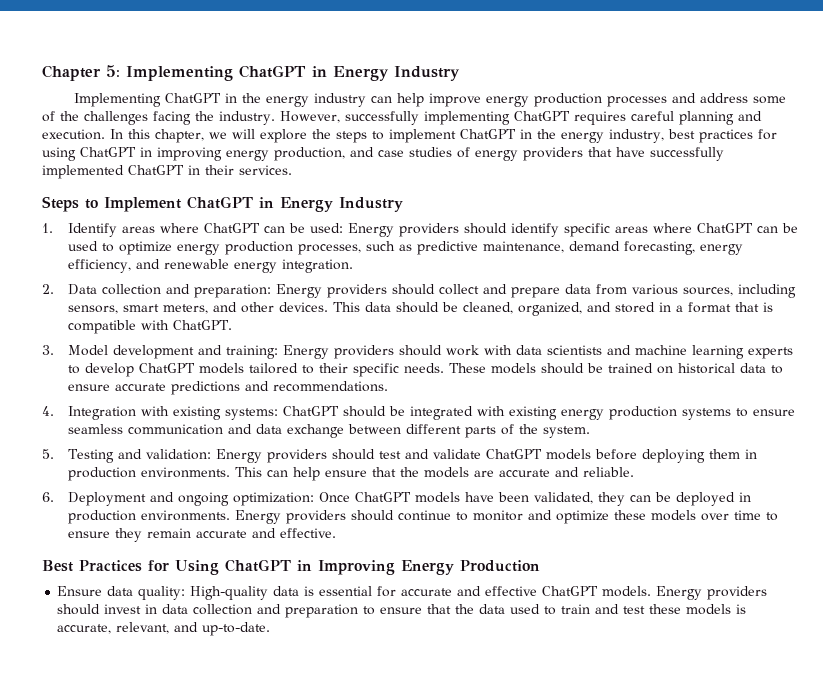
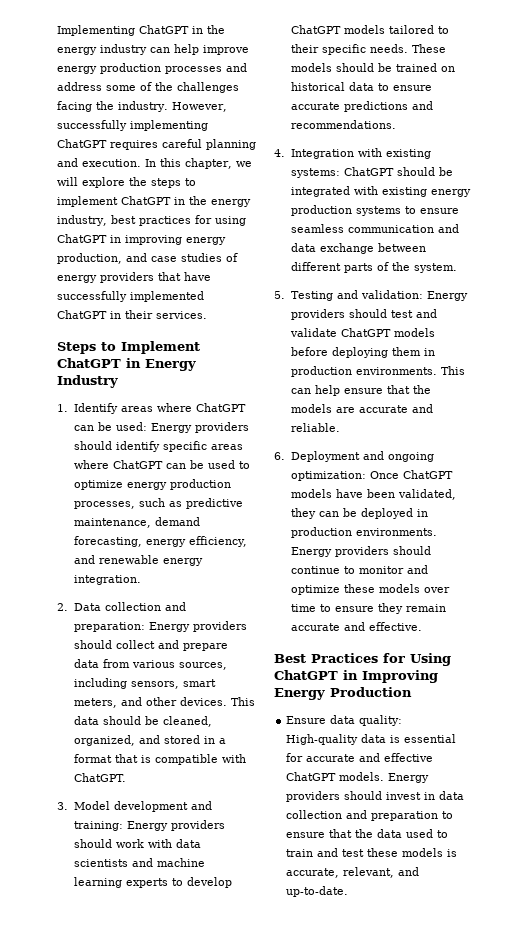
- Chapter 5: Implementing ChatGPT in Energy Industry

